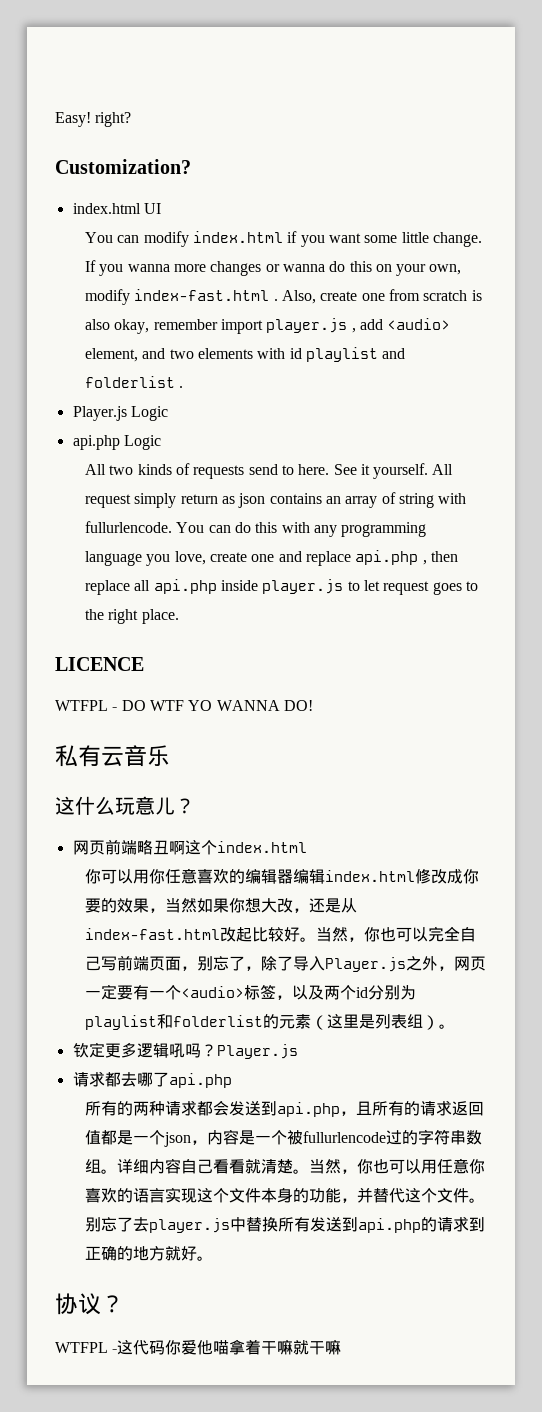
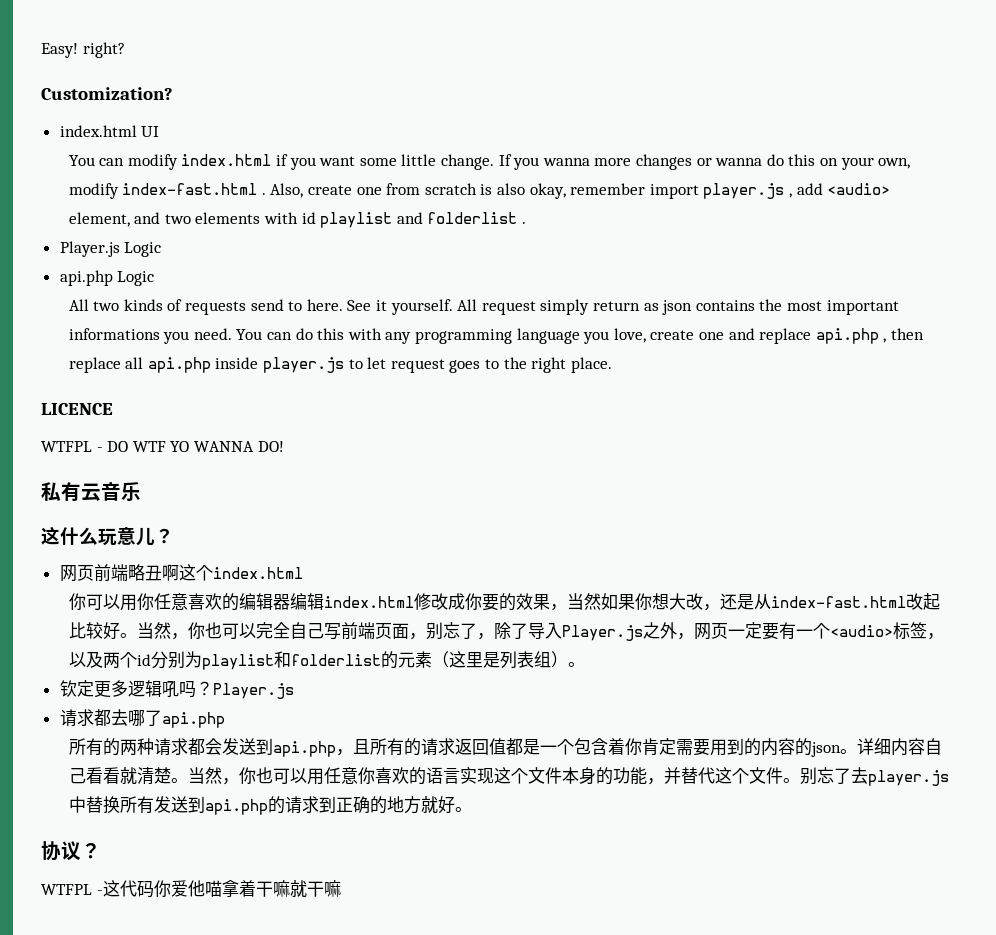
- All request simply return as json contains an array of string with fullurlencode.
+ All request simply return as json contains the most important informations you need.
- 所有的两种请求都会发送到api.php，且所有的请求返回值都是一个json，内容是一个被fullurlencode过的字符串数组。
+ 所有的两种请求都会发送到api.php，且所有的请求返回值都是一个包含着你肯定需要用到的内容的json。

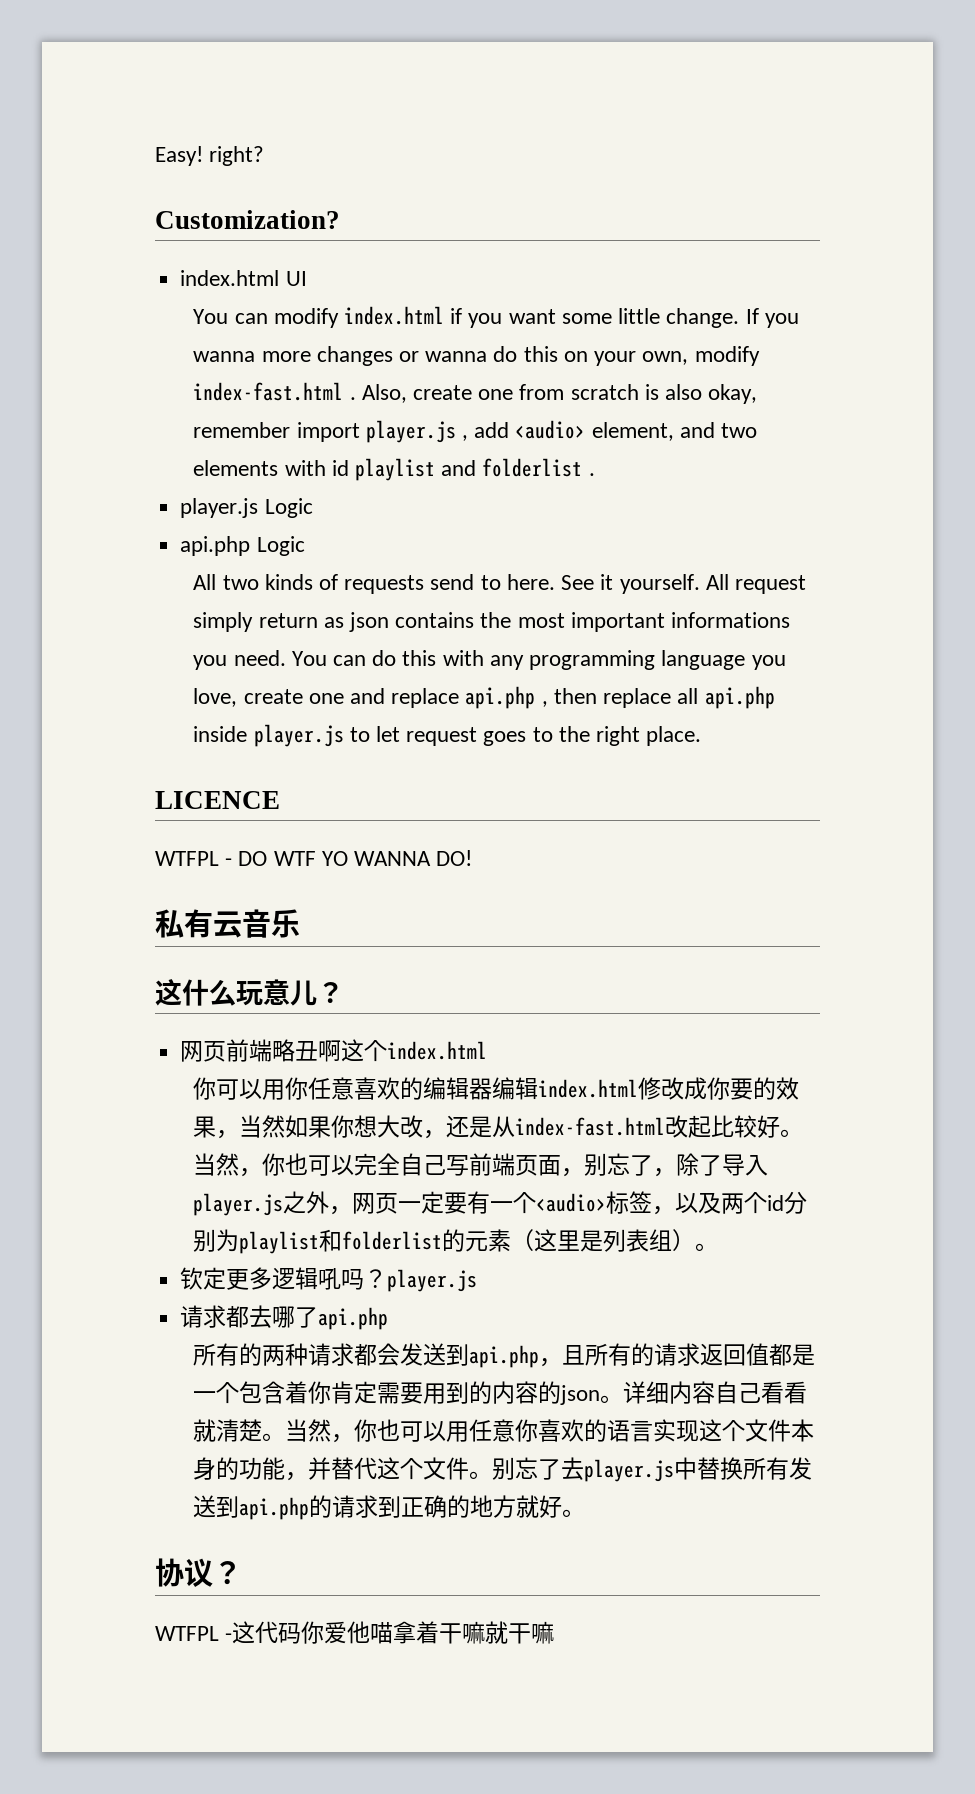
- Player.js Logic
+ player.js Logic
- 当然，你也可以完全自己写前端页面，别忘了，除了导入Player.js之外，网页一定要有一个<audio>标签，以及两个id分别为playlist和folderlist的元素（这里是列表组）。
+ 当然，你也可以完全自己写前端页面，别忘了，除了导入player.js之外，网页一定要有一个<audio>标签，以及两个id分别为playlist和folderlist的元素（这里是列表组）。
- 钦定更多逻辑吼吗？Player.js
+ 钦定更多逻辑吼吗？player.js

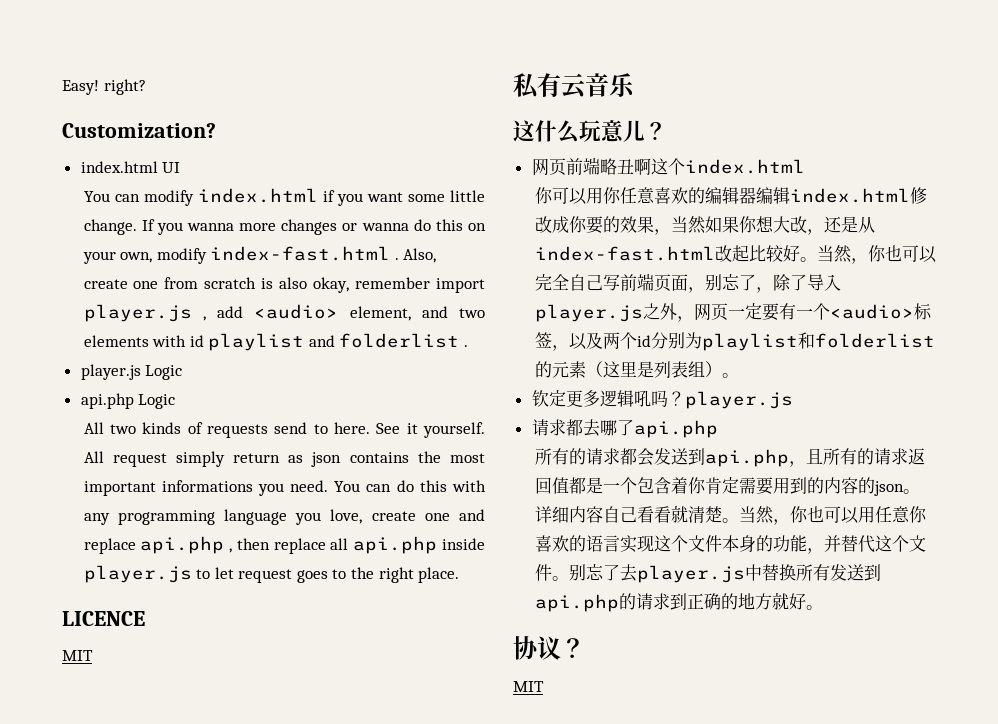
  LICENCE
- WTFPL - DO WTF YO WANNA DO!
+ MIT
- 所有的两种请求都会发送到api.php，且所有的请求返回值都是一个包含着你肯定需要用到的内容的json。
+ 所有的请求都会发送到api.php，且所有的请求返回值都是一个包含着你肯定需要用到的内容的json。
  协议？
- WTFPL -这代码你爱他喵拿着干嘛就干嘛
+ MIT

